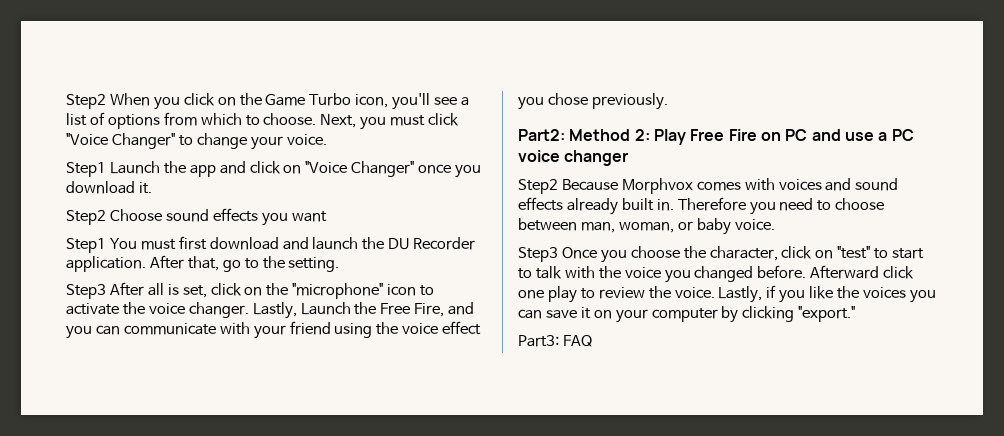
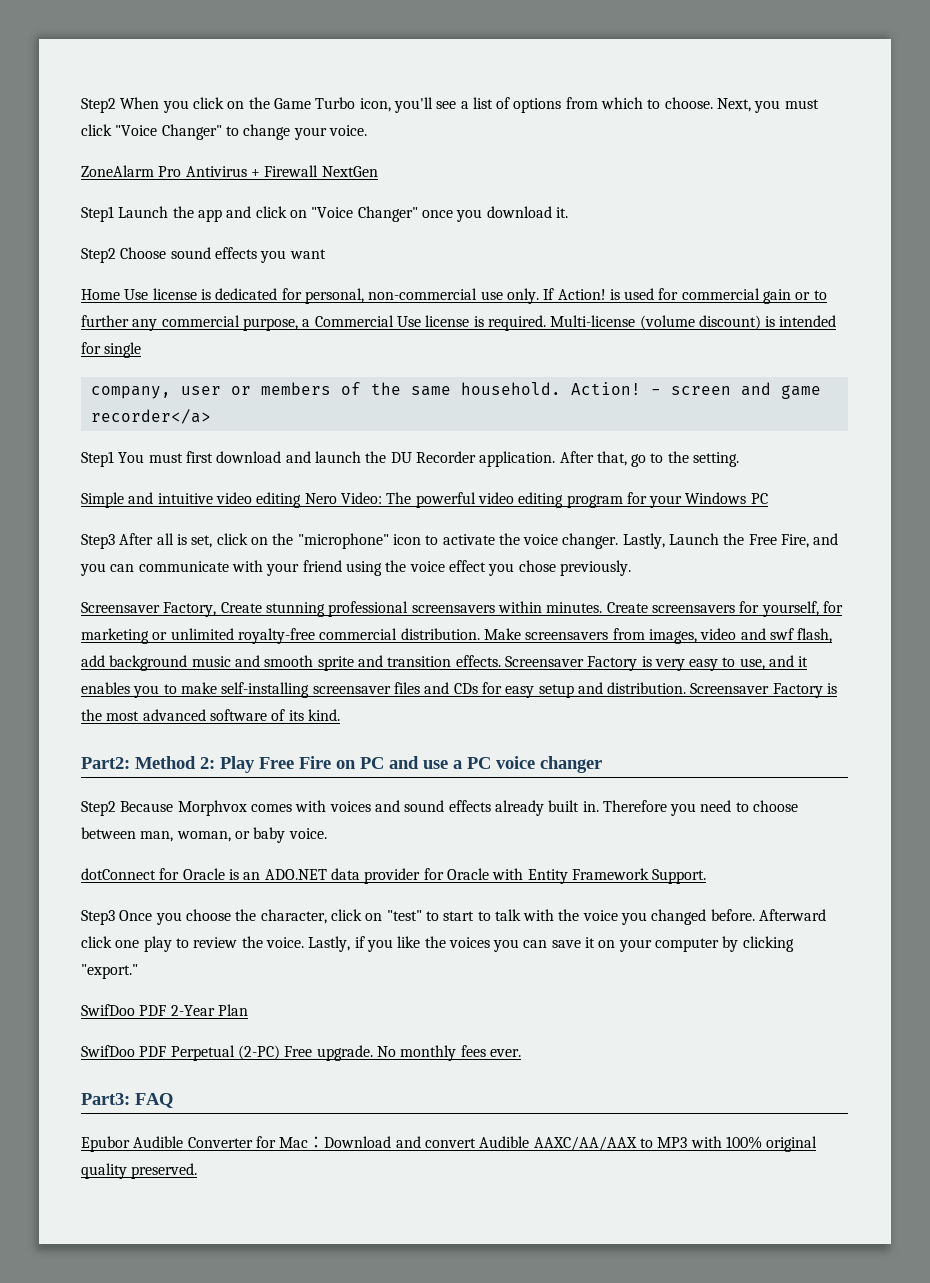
+ ZoneAlarm Pro Antivirus + Firewall NextGen
+ Home Use license is dedicated for personal, non-commercial use only. If Action! is used for commercial gain or to further any commercial purpose, a Commercial Use license is required. Multi-license (volume discount) is intended for single
+ company, user or members of the same household. Action! - screen and game recorder</a>
+ Simple and intuitive video editing Nero Video: The powerful video editing program for your Windows PC
+ Screensaver Factory, Create stunning professional screensavers within minutes. Create screensavers for yourself, for marketing or unlimited royalty-free commercial distribution. Make screensavers from images, video and swf flash, add background music and smooth sprite and transition effects. Screensaver Factory is very easy to use, and it enables you to make self-installing screensaver files and CDs for easy setup and distribution. Screensaver Factory is the most advanced software of its kind.
+ dotConnect for Oracle is an ADO.NET data provider for Oracle with Entity Framework Support.
+ SwifDoo PDF 2-Year Plan
+ SwifDoo PDF Perpetual (2-PC) Free upgrade. No monthly fees ever.
  Part3: FAQ
+ Epubor Audible Converter for Mac：Download and convert Audible AAXC/AA/AAX to MP3 with 100% original quality preserved.

